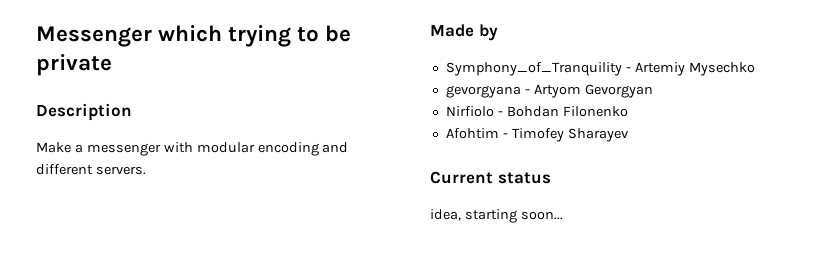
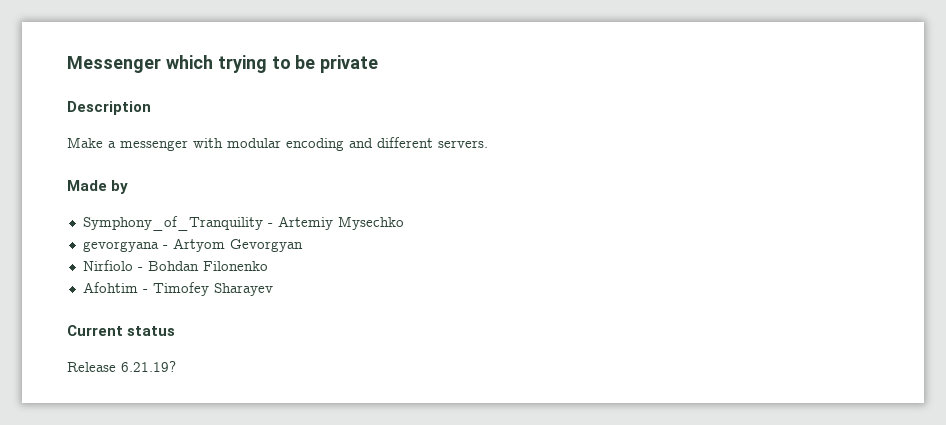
- idea, starting soon...
+ Release 6.21.19?

